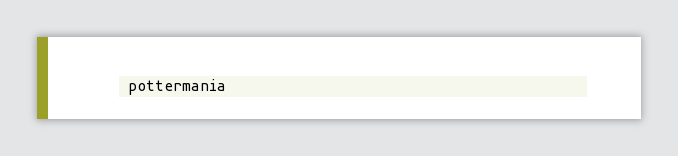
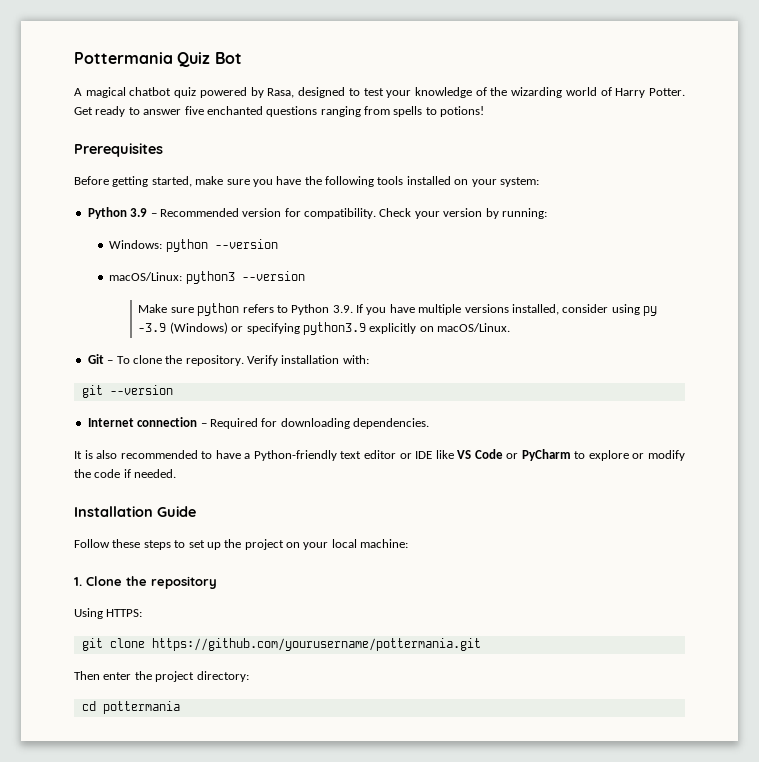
- pottermania
+ Pottermania Quiz Bot
+ A magical chatbot quiz powered by Rasa, designed to test your knowledge of the wizarding world of Harry Potter. Get ready to answer five enchanted questions ranging from spells to potions!
+ Prerequisites
+ Before getting started, make sure you have the following tools installed on your system:
+ Python 3.9 – Recommended version for compatibility. Check your version by running:
+ Windows: python --version
+ macOS/Linux: python3 --version
+ Make sure python refers to Python 3.9. If you have multiple versions installed, consider using py -3.9 (Windows) or specifying python3.9 explicitly on macOS/Linux.
+ Git – To clone the repository. Verify installation with:
+ git --version
+ Internet connection – Required for downloading dependencies.
+ It is also recommended to have a Python-friendly text editor or IDE like VS Code or PyCharm to explore or modify the code if needed.
+ Installation Guide
+ Follow these steps to set up the project on your local machine:
+ 1. Clone the repository
+ Using HTTPS:
+ git clone https://github.com/yourusername/pottermania.git
+ Then enter the project directory:
+ cd pottermania

